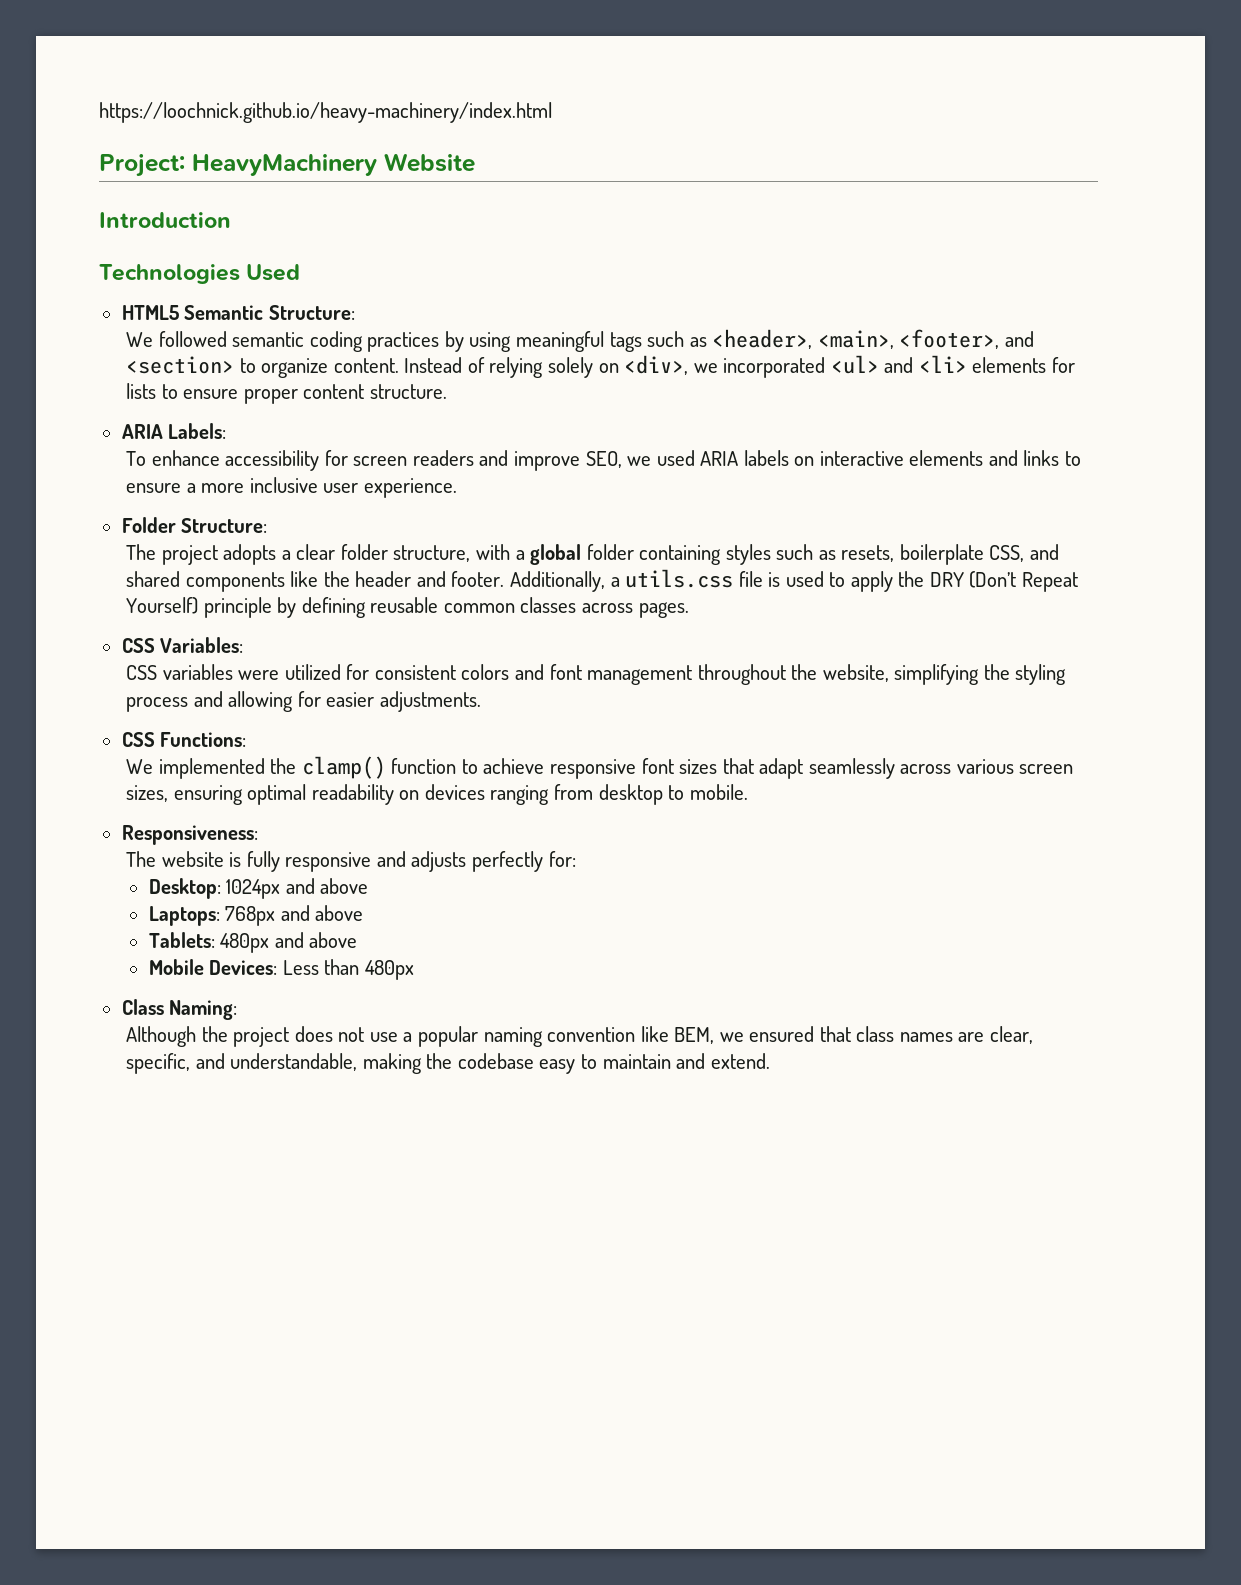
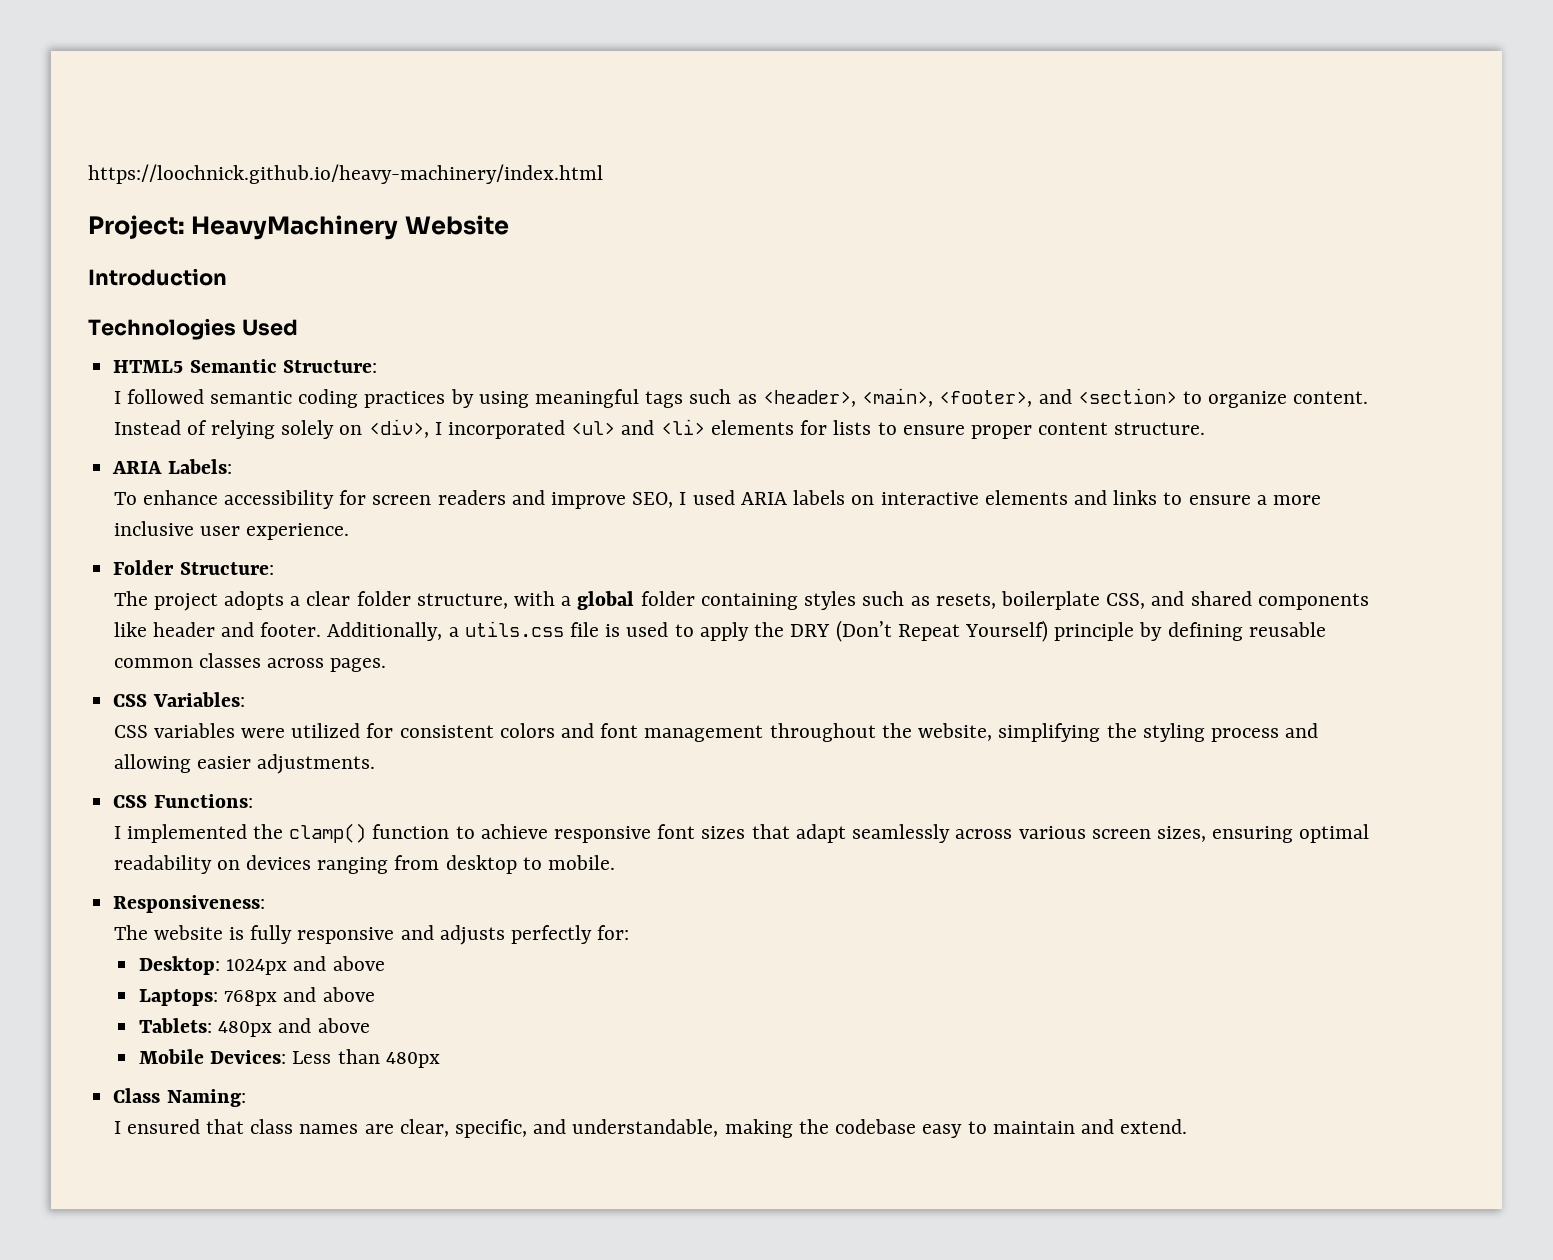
- We followed semantic coding practices by using meaningful tags such as <header>, <main>, <footer>, and <section> to organize content.
+ I followed semantic coding practices by using meaningful tags such as <header>, <main>, <footer>, and <section> to organize content.
- Instead of relying solely on <div>, we incorporated <ul> and <li> elements for lists to ensure proper content structure.
+ Instead of relying solely on <div>, I incorporated <ul> and <li> elements for lists to ensure proper content structure.
- To enhance accessibility for screen readers and improve SEO, we used ARIA labels on interactive elements and links to ensure a more inclusive user experience.
+ To enhance accessibility for screen readers and improve SEO, I used ARIA labels on interactive elements and links to ensure a more inclusive user experience.
- The project adopts a clear folder structure, with a global folder containing styles such as resets, boilerplate CSS, and shared components like the header and footer.
+ The project adopts a clear folder structure, with a global folder containing styles such as resets, boilerplate CSS, and shared components like header and footer.
- CSS variables were utilized for consistent colors and font management throughout the website, simplifying the styling process and allowing for easier adjustments.
+ CSS variables were utilized for consistent colors and font management throughout the website, simplifying the styling process and allowing easier adjustments.
- We implemented the clamp() function to achieve responsive font sizes that adapt seamlessly across various screen sizes, ensuring optimal readability on devices ranging from desktop to mobile.
+ I implemented the clamp() function to achieve responsive font sizes that adapt seamlessly across various screen sizes, ensuring optimal readability on devices ranging from desktop to mobile.
- Although the project does not use a popular naming convention like BEM, we ensured that class names are clear, specific, and understandable, making the codebase easy to maintain and extend.
+ I ensured that class names are clear, specific, and understandable, making the codebase easy to maintain and extend.

